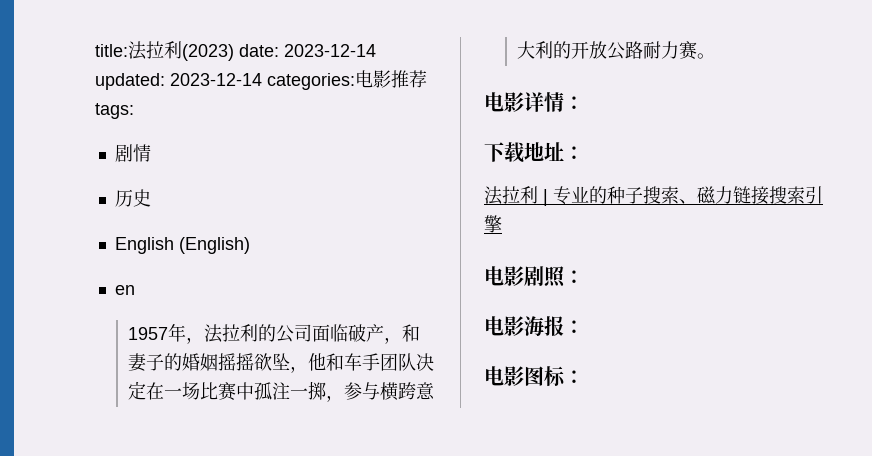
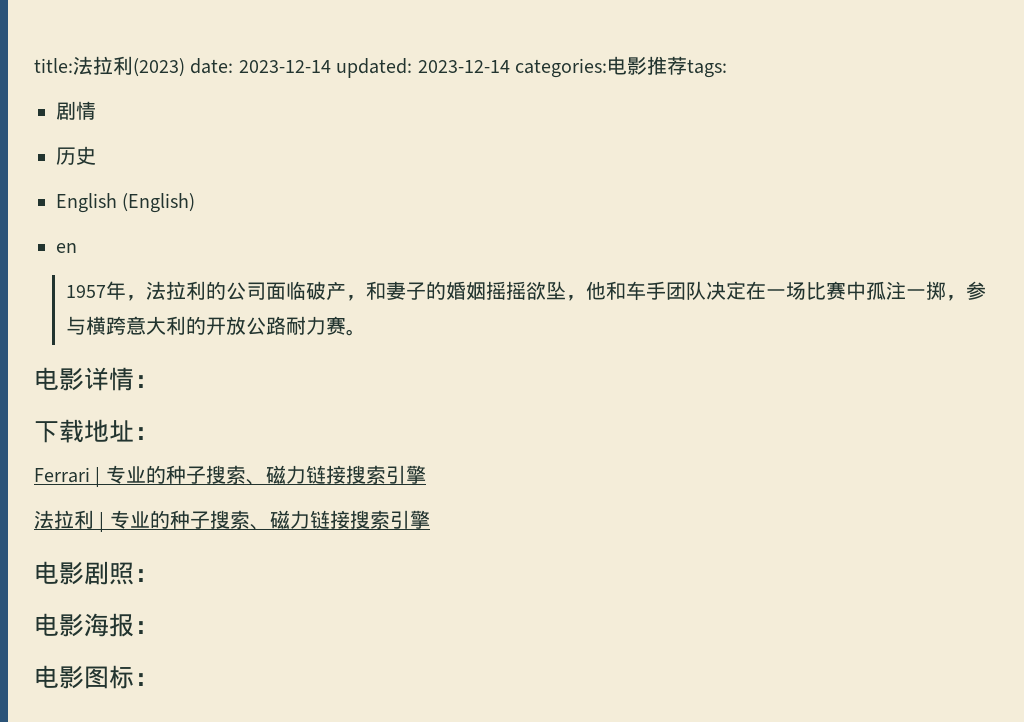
+ Ferrari | 专业的种子搜索、磁力链接搜索引擎

